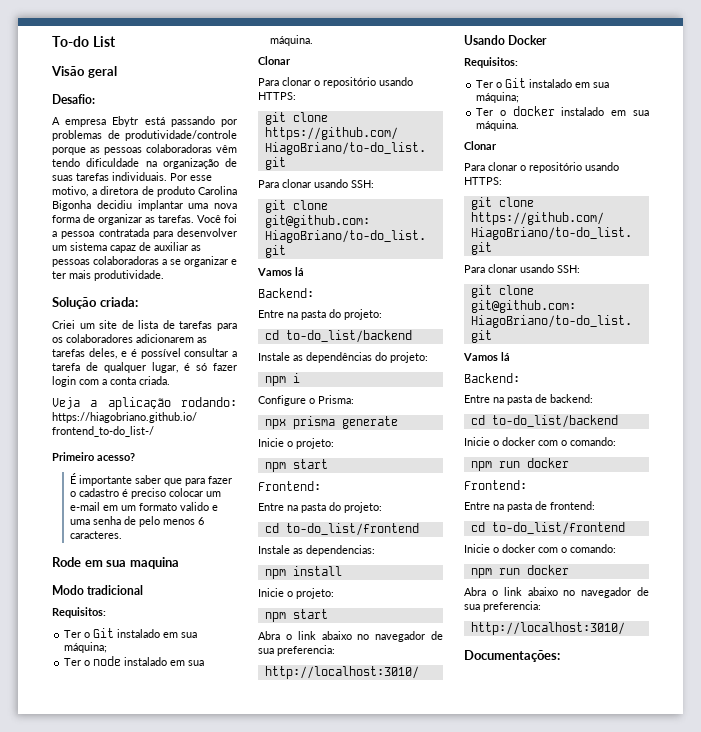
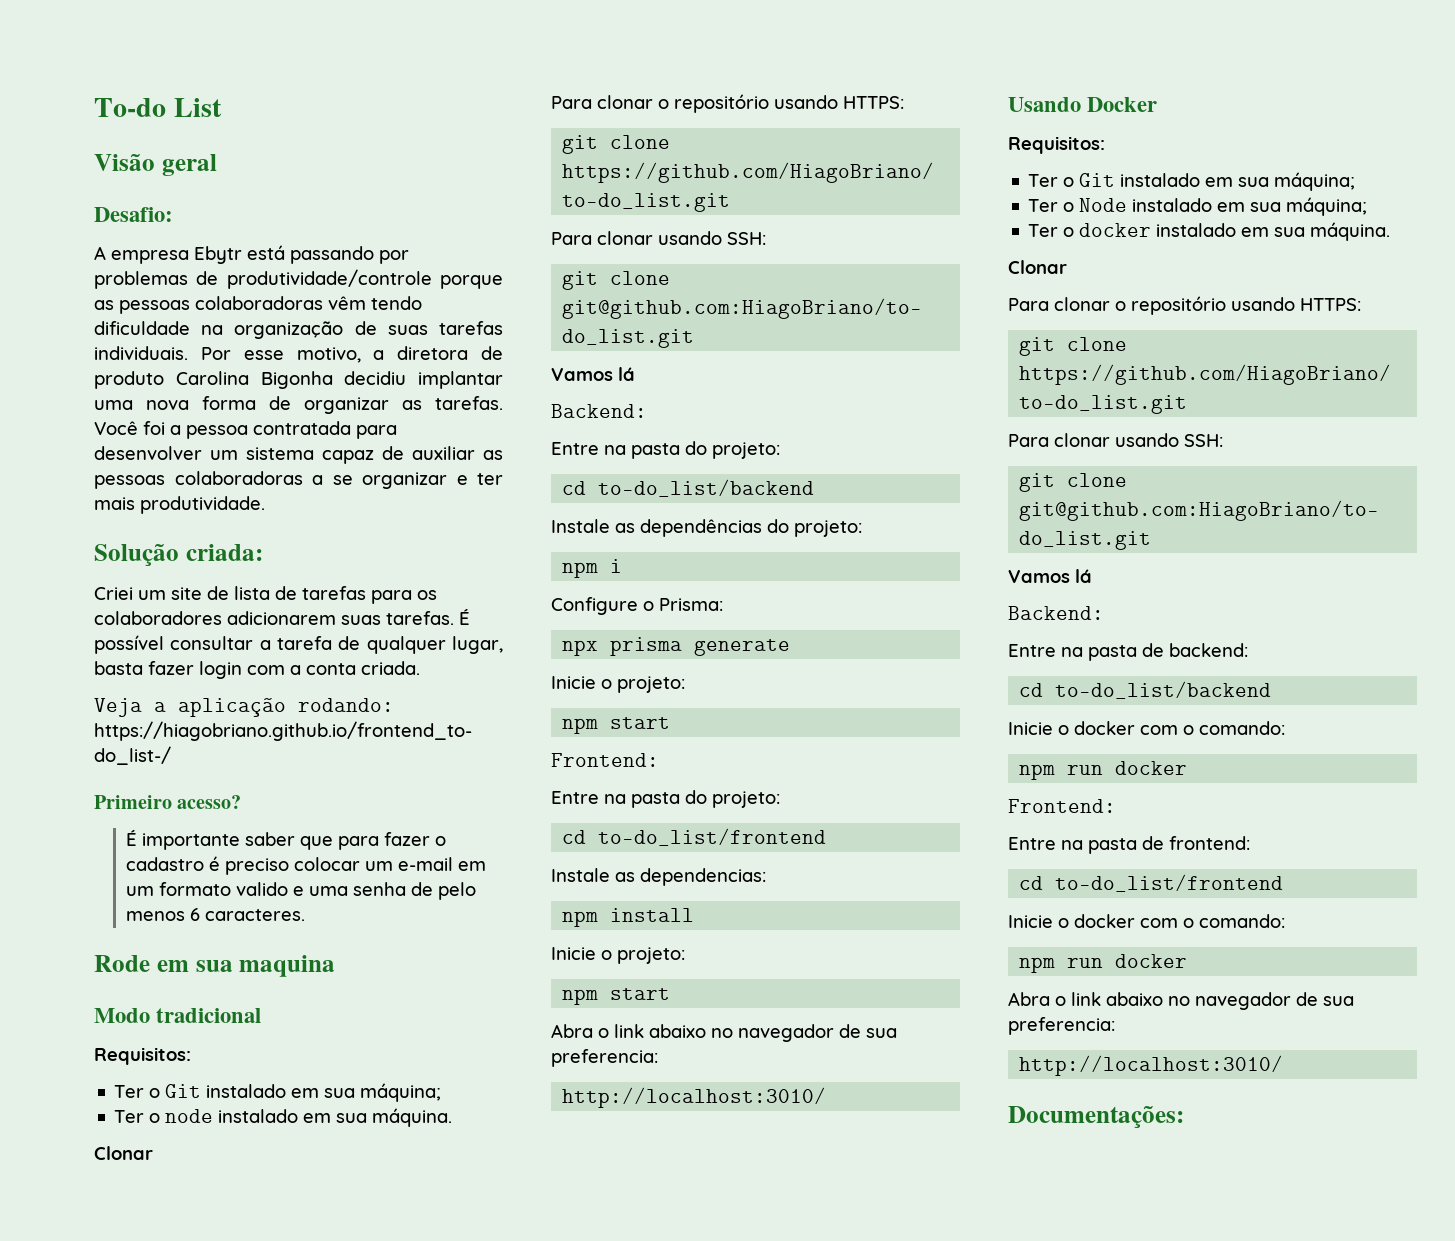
- Criei um site de lista de tarefas para os colaboradores adicionarem as tarefas deles, e é possível consultar a tarefa de qualquer lugar, é só fazer login com a conta criada.
+ Criei um site de lista de tarefas para os colaboradores adicionarem suas tarefas. É possível consultar a tarefa de qualquer lugar, basta fazer login com a conta criada.
+ Ter o Node instalado em sua máquina;

